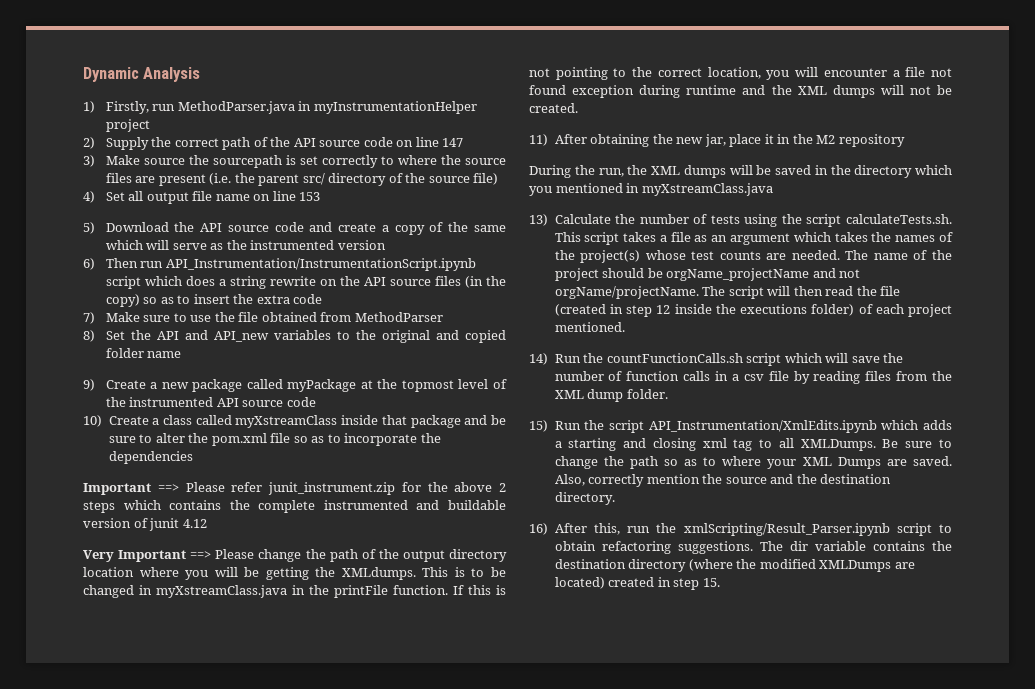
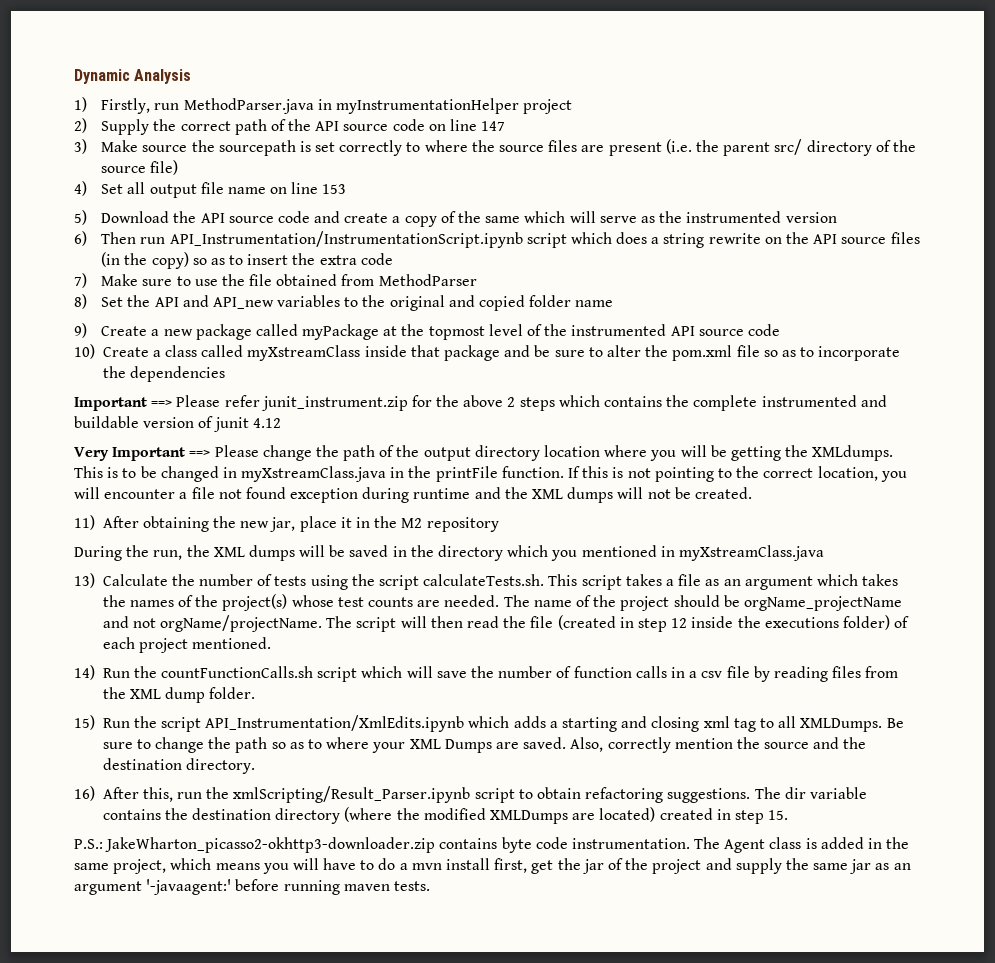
+ P.S.: JakeWharton_picasso2-okhttp3-downloader.zip contains byte code instrumentation. The Agent class is added in the same project, which means you will have to do a mvn install first, get the jar of the project and supply the same jar as an argument '-javaagent:' before running maven tests.

